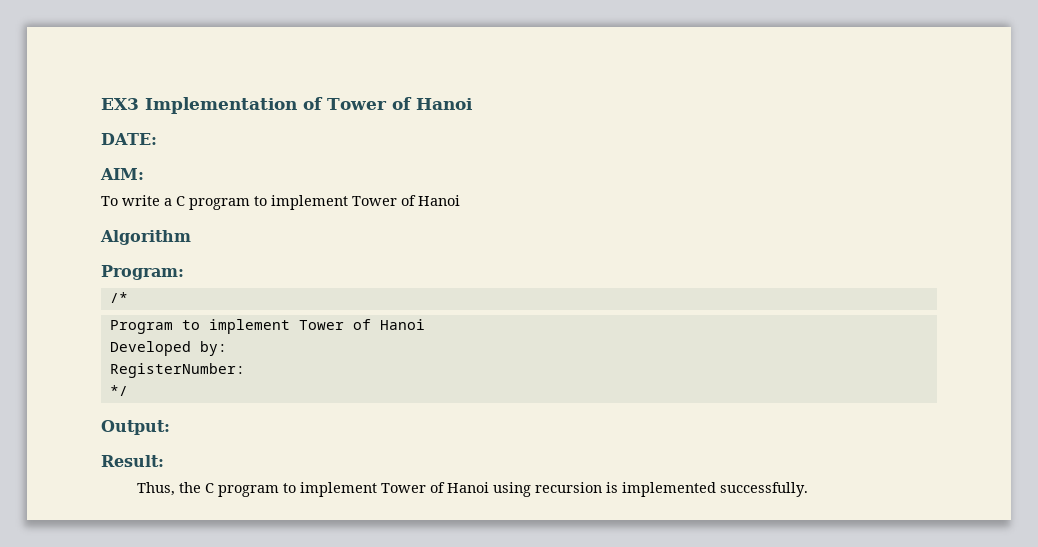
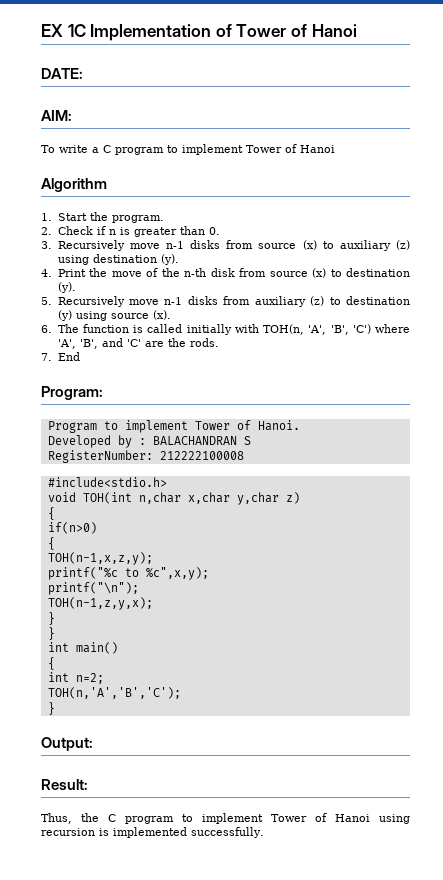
- EX3 Implementation of Tower of Hanoi
+ EX 1C Implementation of Tower of Hanoi
+ 1. Start the program.
+ 2. Check if n is greater than 0.
+ 3. Recursively move n-1 disks from source (x) to auxiliary (z) using destination (y).
+ 4. Print the move of the n-th disk from source (x) to destination (y).
+ 5. Recursively move n-1 disks from auxiliary (z) to destination (y) using source (x).
+ 6. The function is called initially with TOH(n, 'A', 'B', 'C') where 'A', 'B', and 'C' are the rods.
+ 7. End
- /*
- Program to implement Tower of Hanoi
+ Program to implement Tower of Hanoi.
- Developed by:
- RegisterNumber:
- */
+ Developed by : BALACHANDRAN S
+ RegisterNumber: 212222100008
+ #include<stdio.h>
+ void TOH(int n,char x,char y,char z)
+ {
+ if(n>0)
+ {
+ TOH(n-1,x,z,y);
+ printf("%c to %c",x,y);
+ printf("\n");
+ TOH(n-1,z,y,x);
+ }
+ }
+ int main()
+ {
+ int n=2;
+ TOH(n,'A','B','C');
+ }

